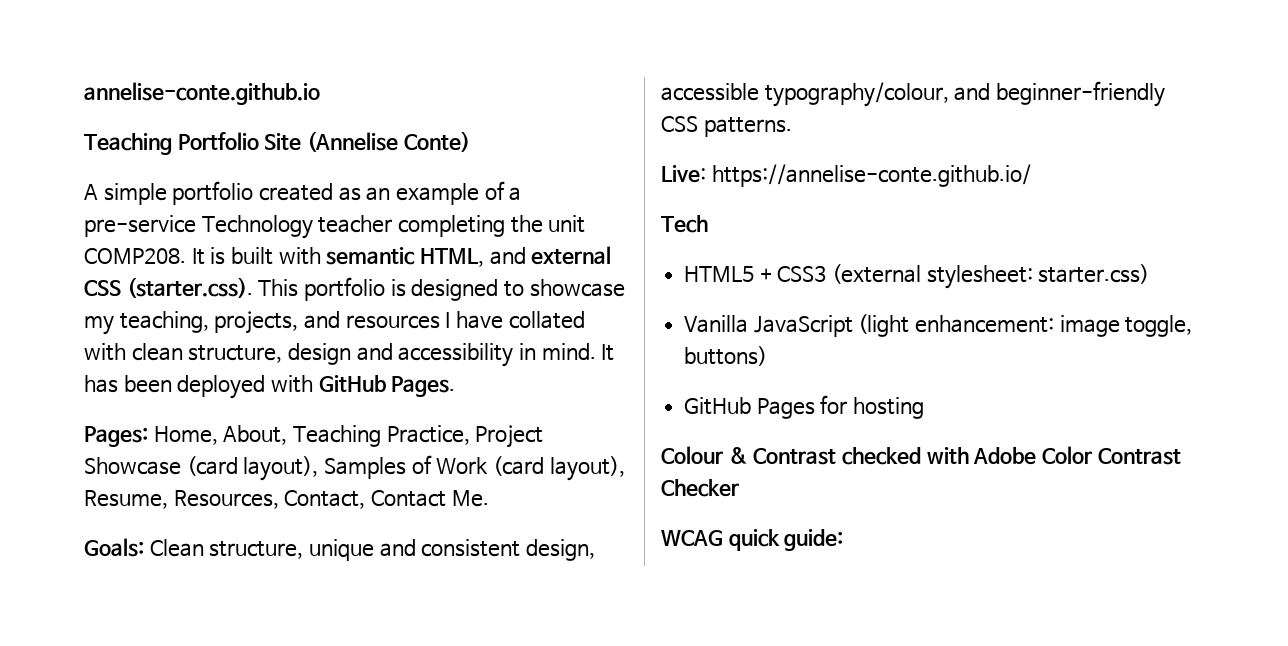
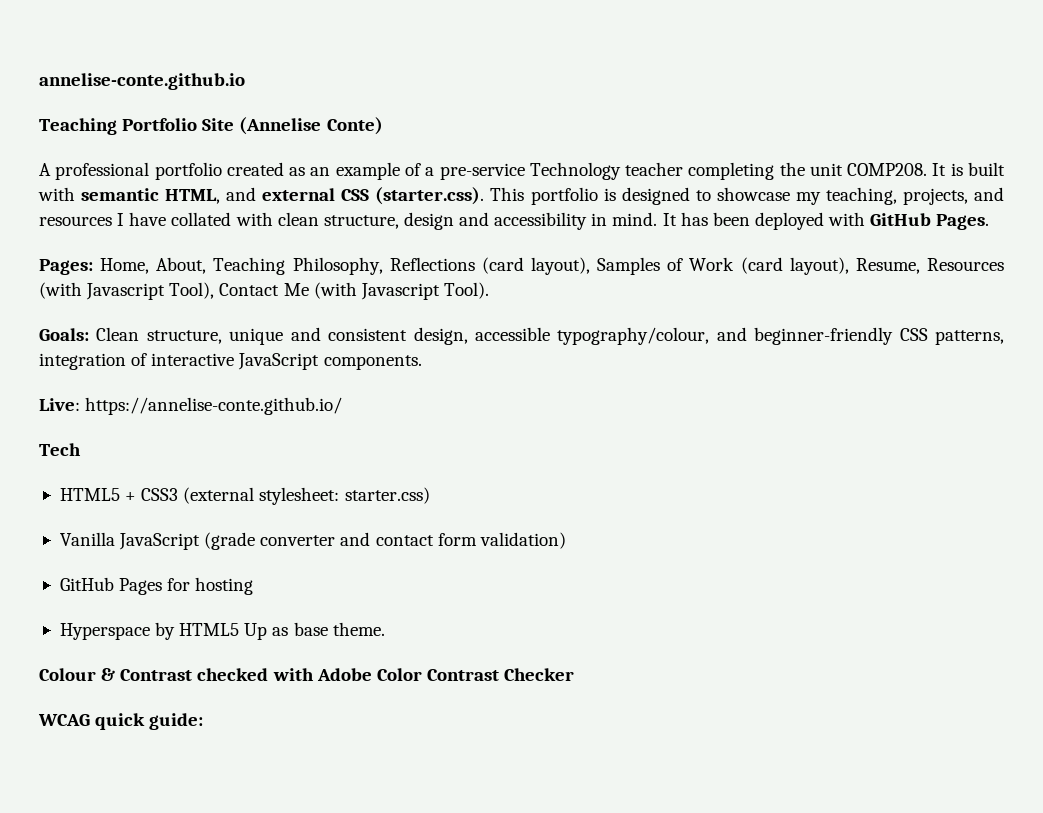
- A simple portfolio created as an example of a pre-service Technology teacher completing the unit COMP208.
+ A professional portfolio created as an example of a pre-service Technology teacher completing the unit COMP208.
- Pages: Home, About, Teaching Practice, Project Showcase (card layout), Samples of Work (card layout), Resume, Resources, Contact, Contact Me.
+ Pages: Home, About, Teaching Philosophy, Reflections (card layout), Samples of Work (card layout), Resume, Resources (with Javascript Tool), Contact Me (with Javascript Tool).
- Goals: Clean structure, unique and consistent design, accessible typography/colour, and beginner-friendly CSS patterns.
+ Goals: Clean structure, unique and consistent design, accessible typography/colour, and beginner-friendly CSS patterns, integration of interactive JavaScript components.
- Vanilla JavaScript (light enhancement: image toggle, buttons)
+ Vanilla JavaScript (grade converter and contact form validation)
  GitHub Pages for hosting
+ Hyperspace by HTML5 Up as base theme.

